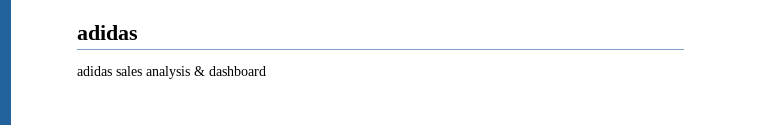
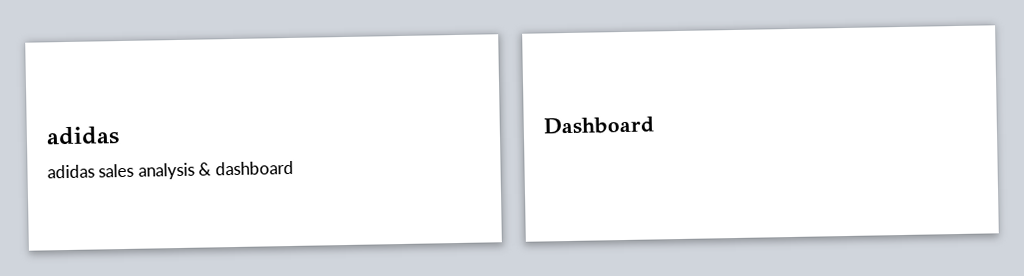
+ Dashboard

